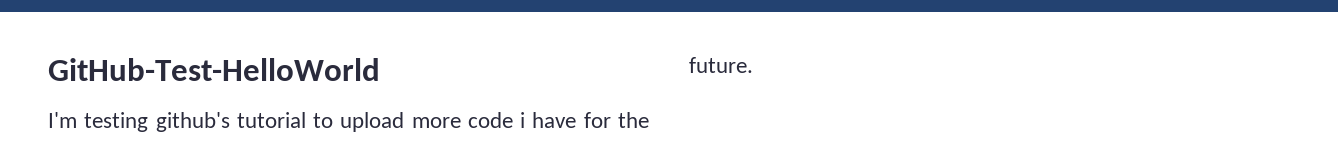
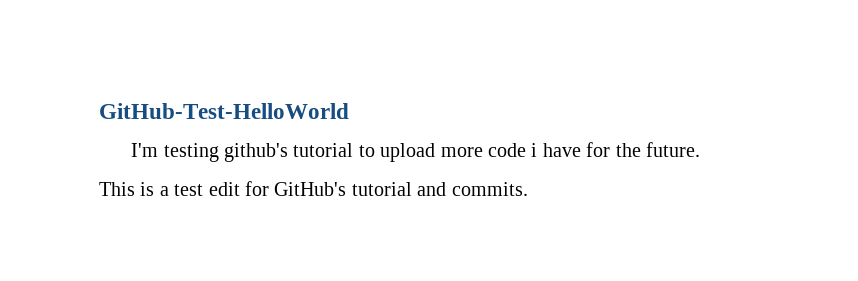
+ This is a test edit for GitHub's tutorial and commits.

